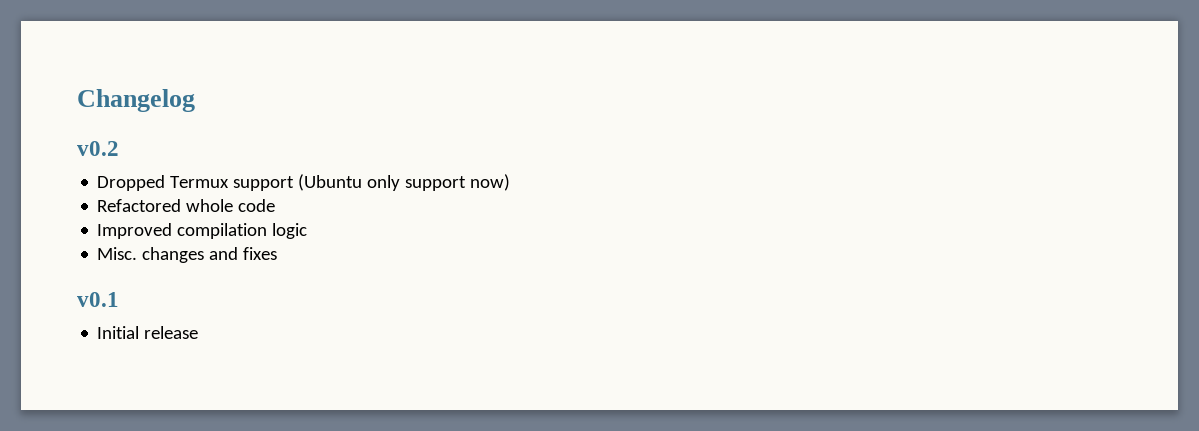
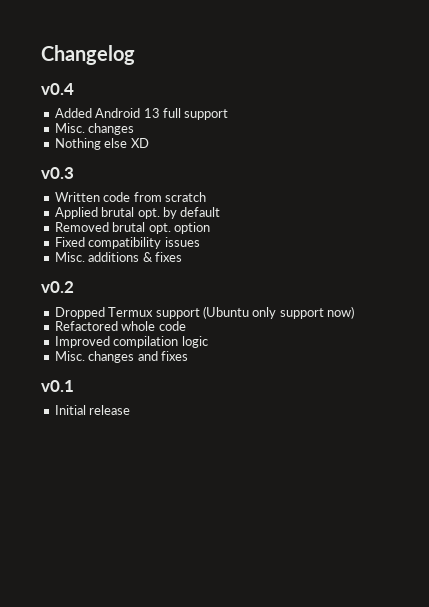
+ v0.4
+ Added Android 13 full support
+ Misc. changes
+ Nothing else XD
+ v0.3
+ Written code from scratch
+ Applied brutal opt. by default
+ Removed brutal opt. option
+ Fixed compatibility issues
+ Misc. additions & fixes

